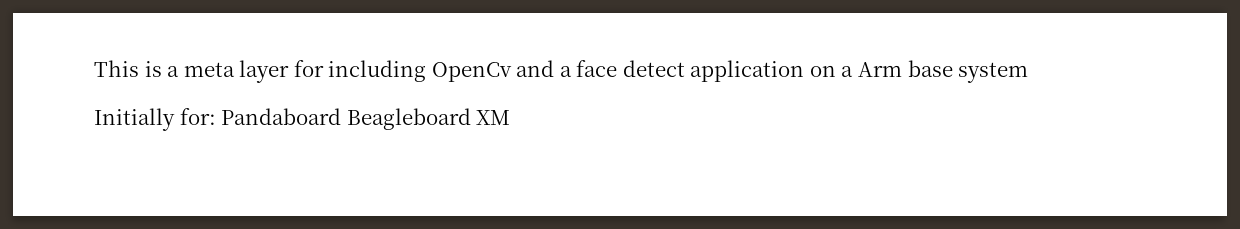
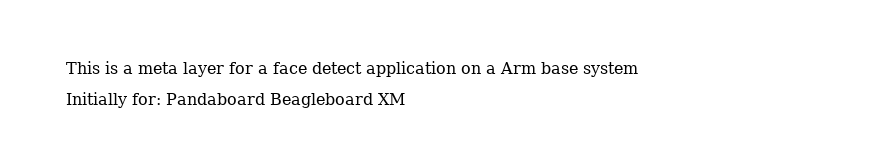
- This is a meta layer for including OpenCv and a face detect application on a Arm base system
+ This is a meta layer for a face detect application on a Arm base system

